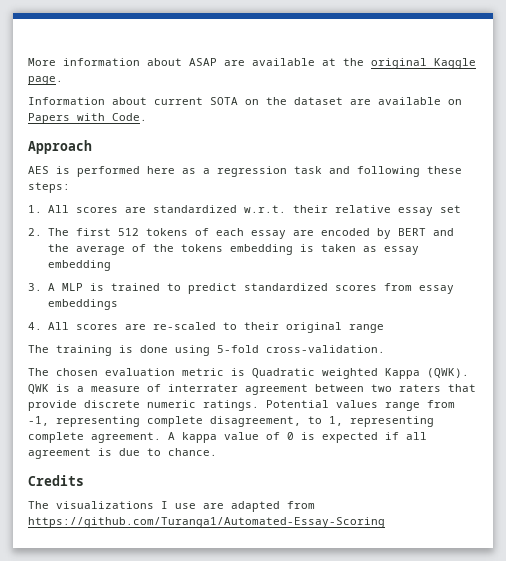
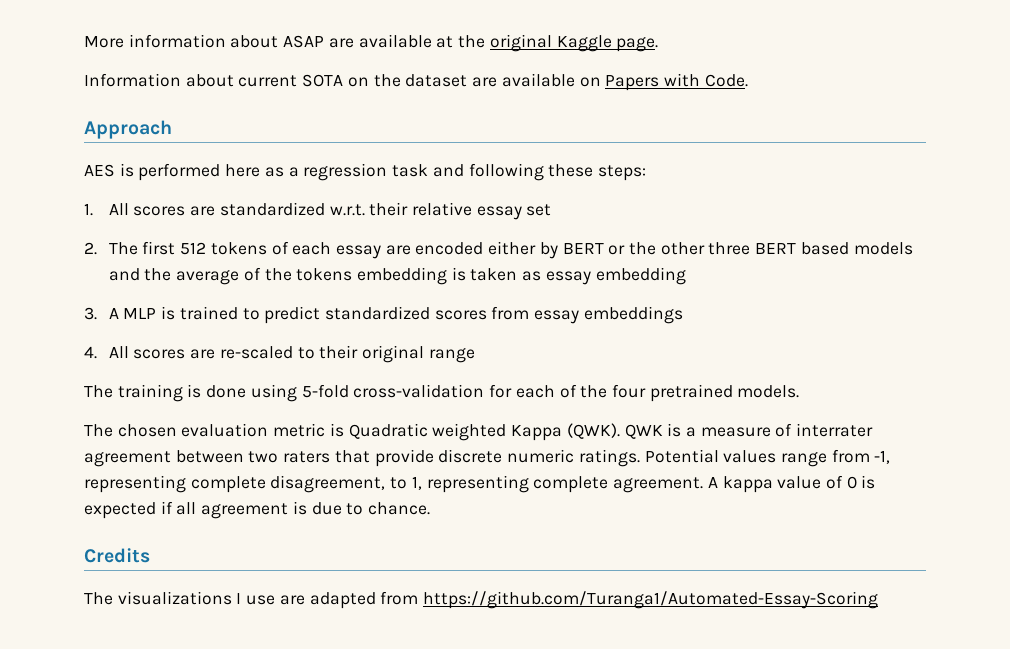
- 2. The first 512 tokens of each essay are encoded by BERT and the average of the tokens embedding is taken as essay embedding
+ 2. The first 512 tokens of each essay are encoded either by BERT or the other three BERT based models and the average of the tokens embedding is taken as essay embedding
- The training is done using 5-fold cross-validation.
+ The training is done using 5-fold cross-validation for each of the four pretrained models.

